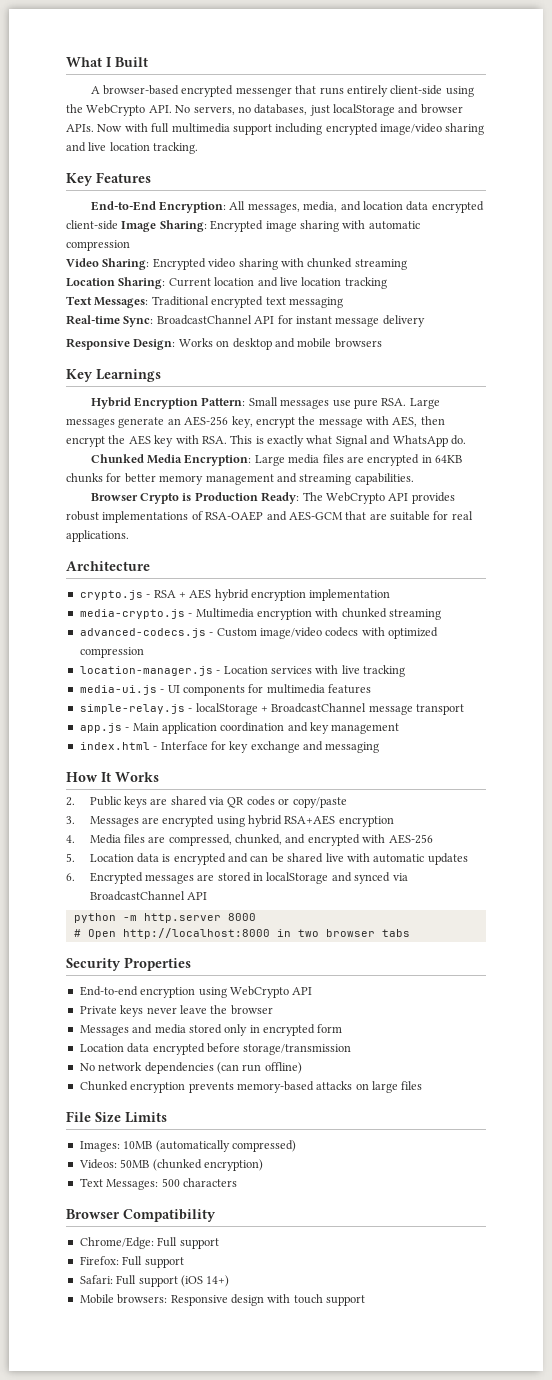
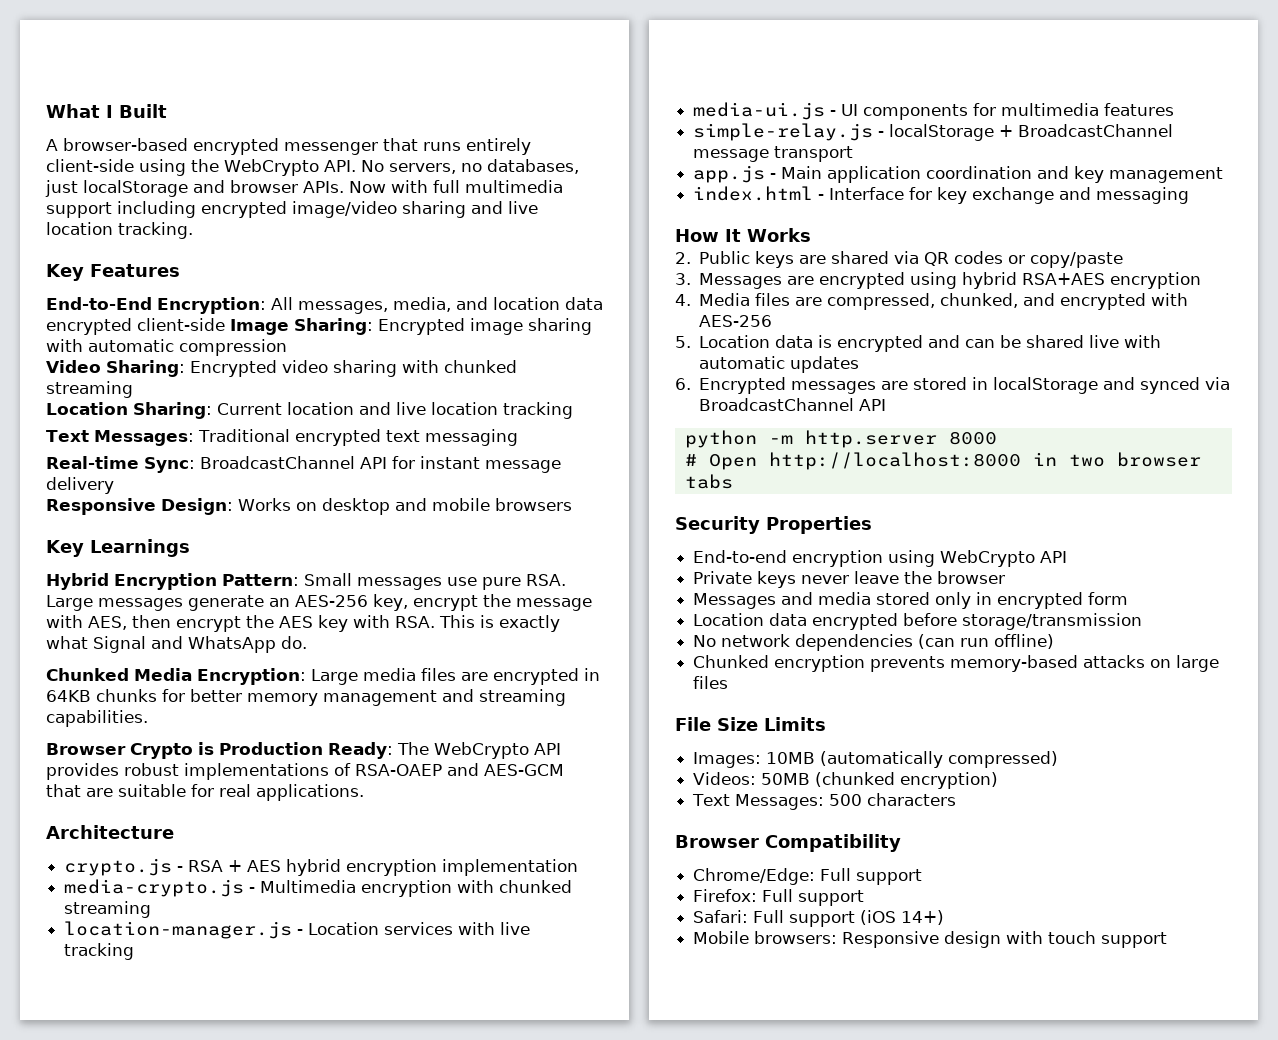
- advanced-codecs.js - Custom image/video codecs with optimized compression

